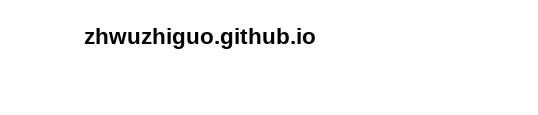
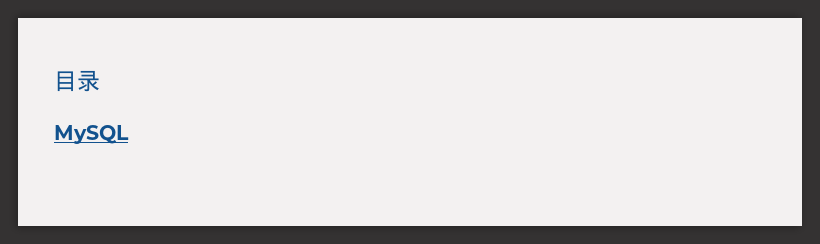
- zhwuzhiguo.github.io
+ 目录
+ MySQL

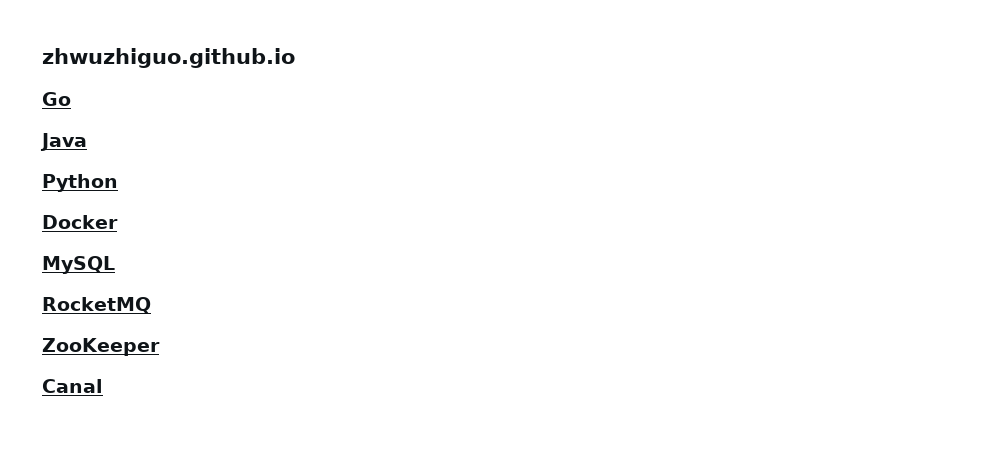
- 目录
+ zhwuzhiguo.github.io
+ Go
+ Java
+ Python
+ Docker
  MySQL
+ RocketMQ
+ ZooKeeper
+ Canal

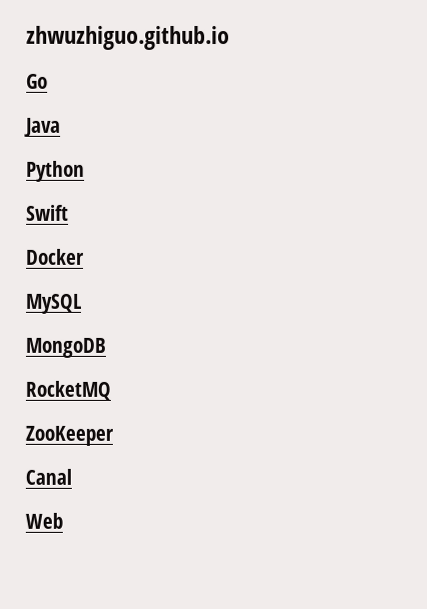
+ Swift
+ MongoDB
+ Web

